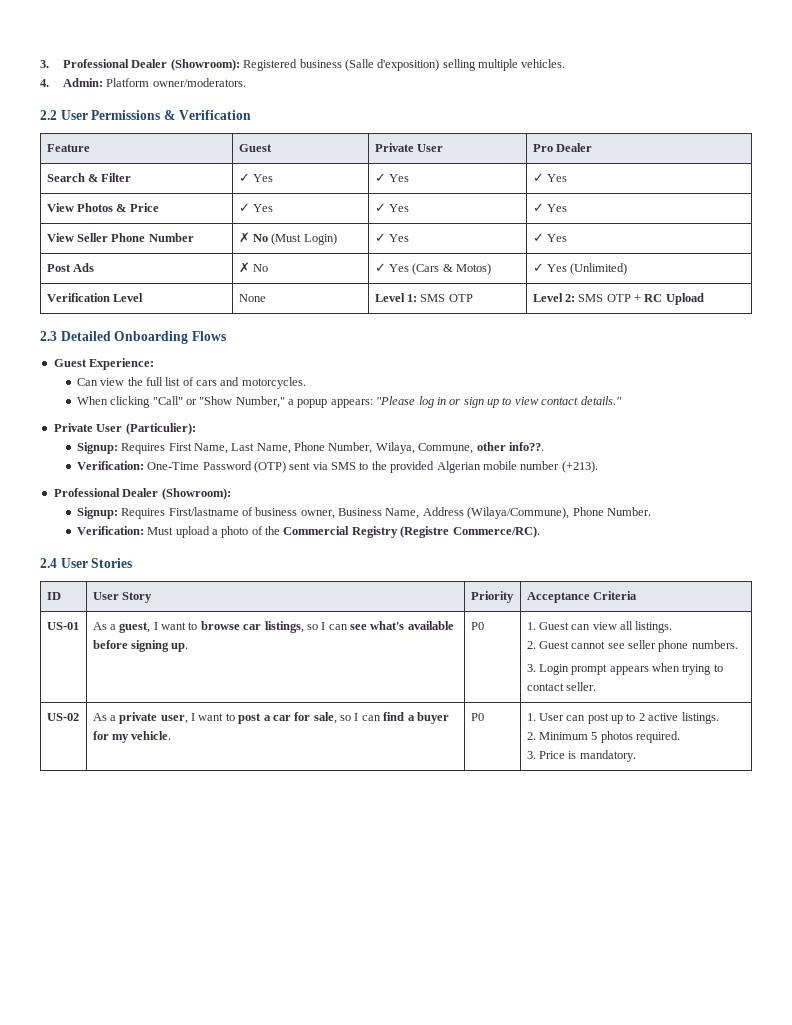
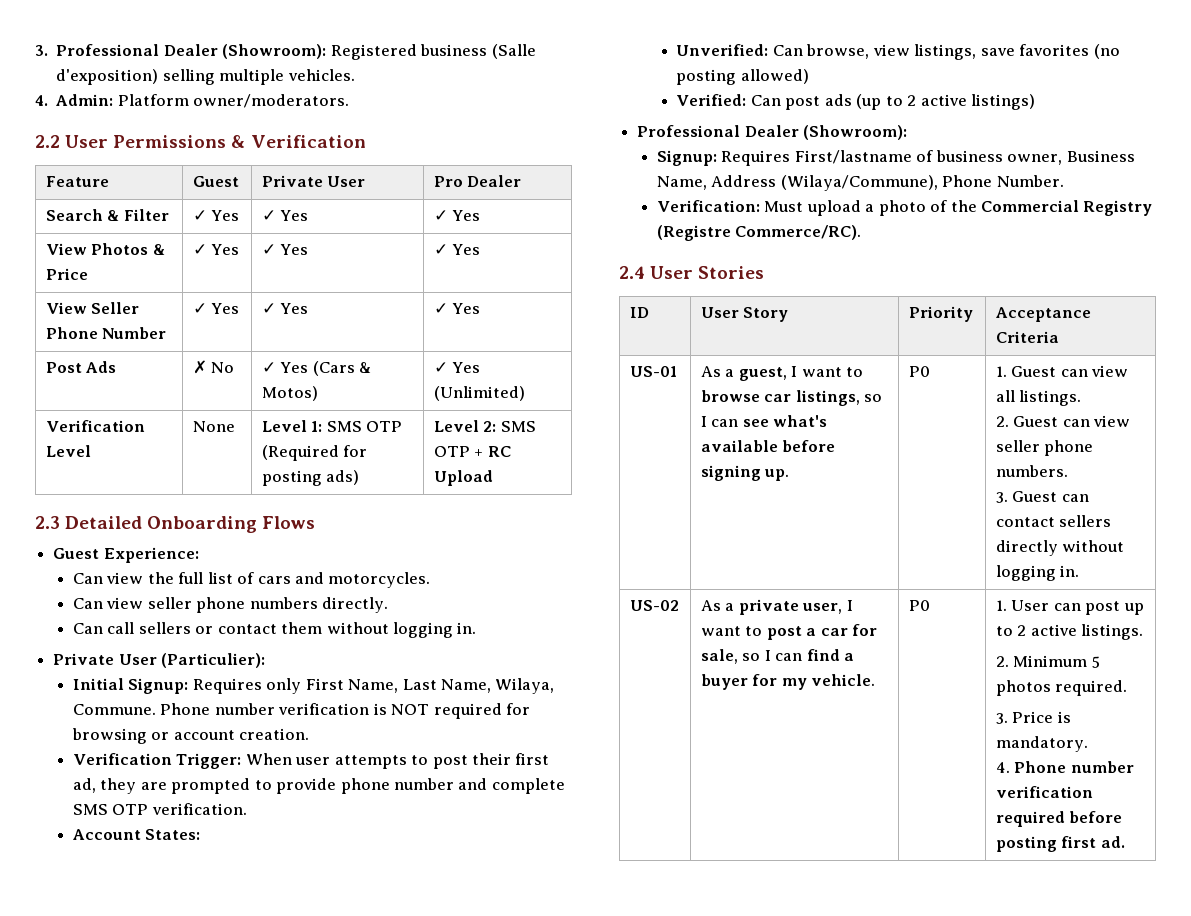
- View Seller Phone Number | ✗ No (Must Login) | ✓ Yes | ✓ Yes
+ View Seller Phone Number | ✓ Yes | ✓ Yes | ✓ Yes
- Verification Level | None | Level 1: SMS OTP | Level 2: SMS OTP + RC Upload
+ Verification Level | None | Level 1: SMS OTP (Required for posting ads) | Level 2: SMS OTP + RC Upload
- When clicking "Call" or "Show Number," a popup appears: "Please log in or sign up to view contact details."
+ Can view seller phone numbers directly.
+ Can call sellers or contact them without logging in.
- Signup: Requires First Name, Last Name, Phone Number, Wilaya, Commune, other info??.
- Verification: One-Time Password (OTP) sent via SMS to the provided Algerian mobile number (+213).
+ Initial Signup: Requires only First Name, Last Name, Wilaya, Commune. Phone number verification is NOT required for browsing or account creation.
+ Verification Trigger: When user attempts to post their first ad, they are prompted to provide phone number and complete SMS OTP verification.
+ Account States:
+ Unverified: Can browse, view listings, save favorites (no posting allowed)
+ Verified: Can post ads (up to 2 active listings)
- 2. Guest cannot see seller phone numbers.
+ 2. Guest can view seller phone numbers.
- 3. Login prompt appears when trying to contact seller.
+ 3. Guest can contact sellers directly without logging in.
+ 4. Phone number verification required before posting first ad.

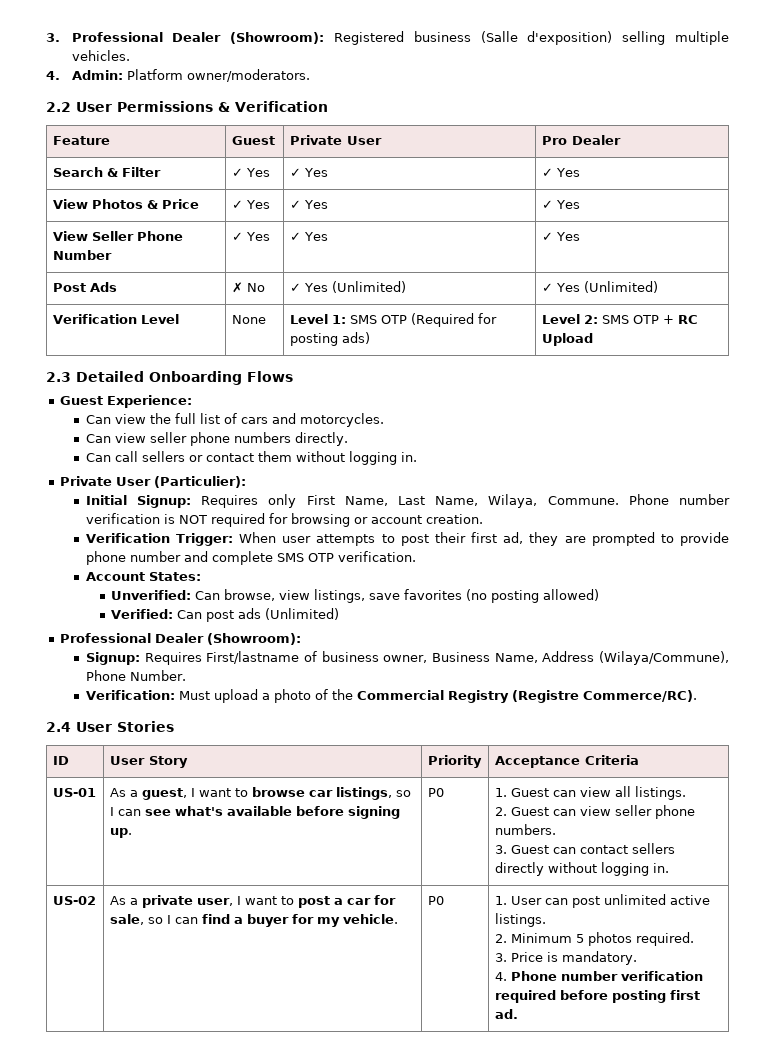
- Post Ads | ✗ No | ✓ Yes (Cars & Motos) | ✓ Yes (Unlimited)
+ Post Ads | ✗ No | ✓ Yes (Unlimited) | ✓ Yes (Unlimited)
- Verified: Can post ads (up to 2 active listings)
+ Verified: Can post ads (Unlimited)
- 1. User can post up to 2 active listings.
+ 1. User can post unlimited active listings.

